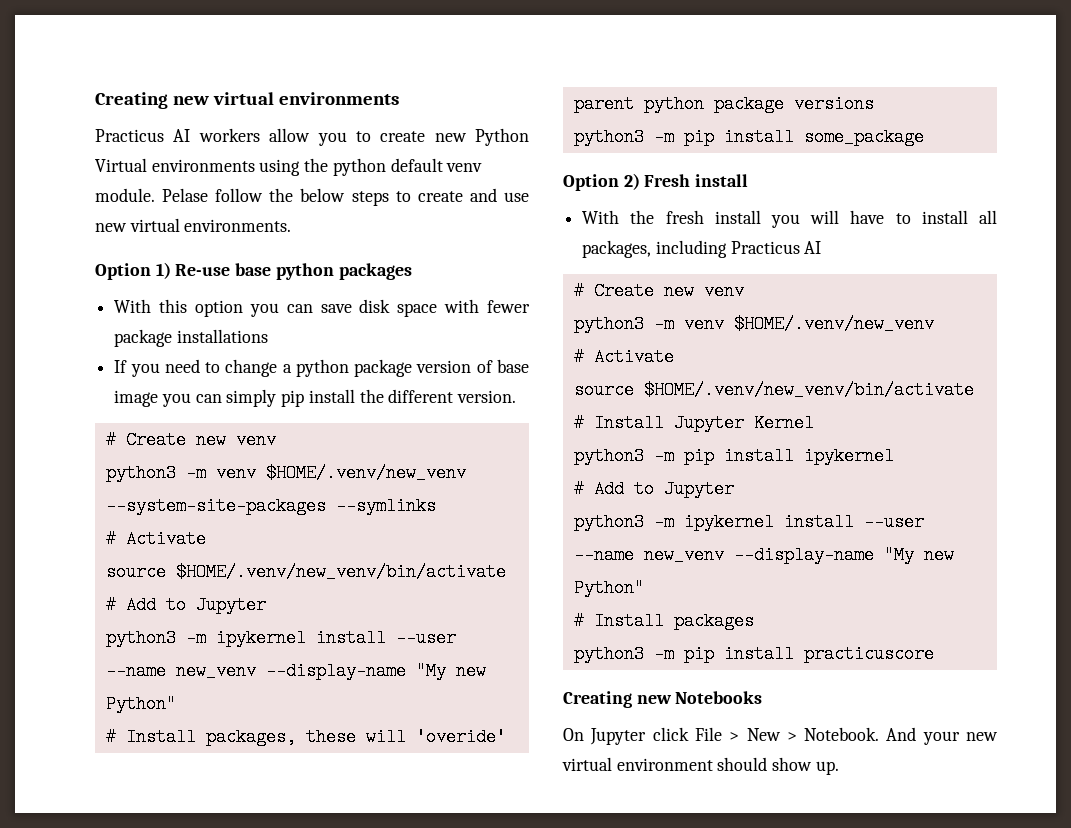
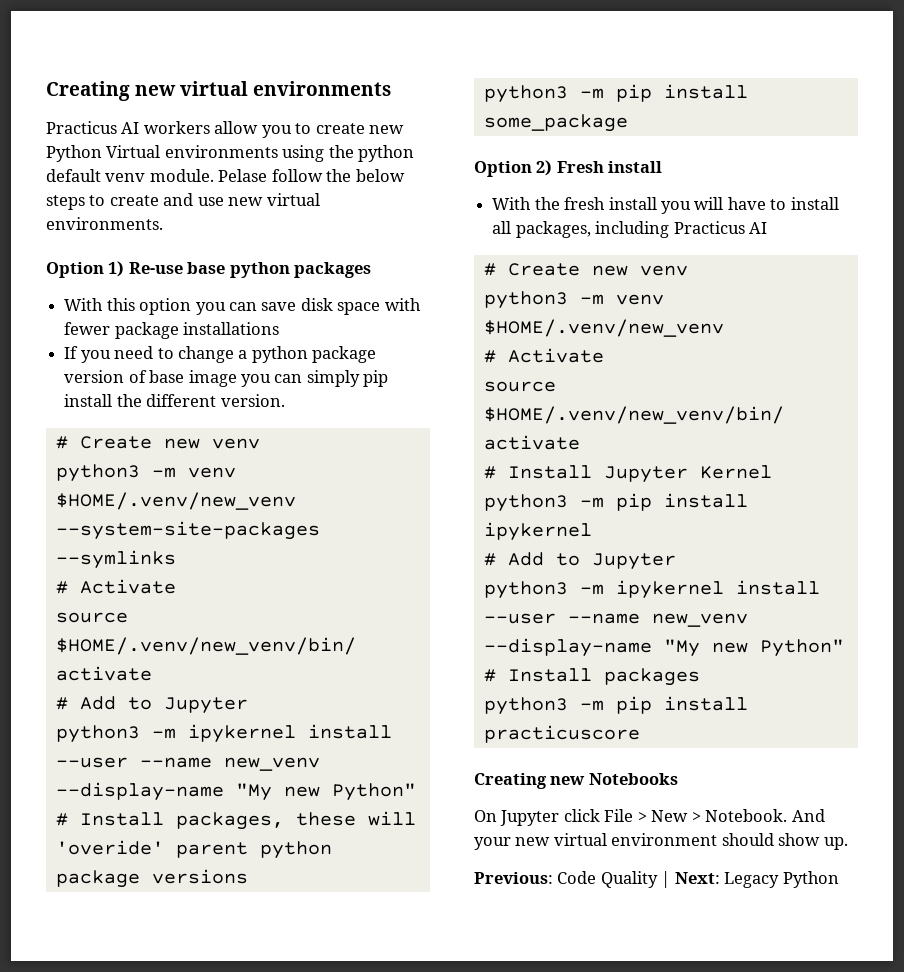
+ Previous: Code Quality | Next: Legacy Python

